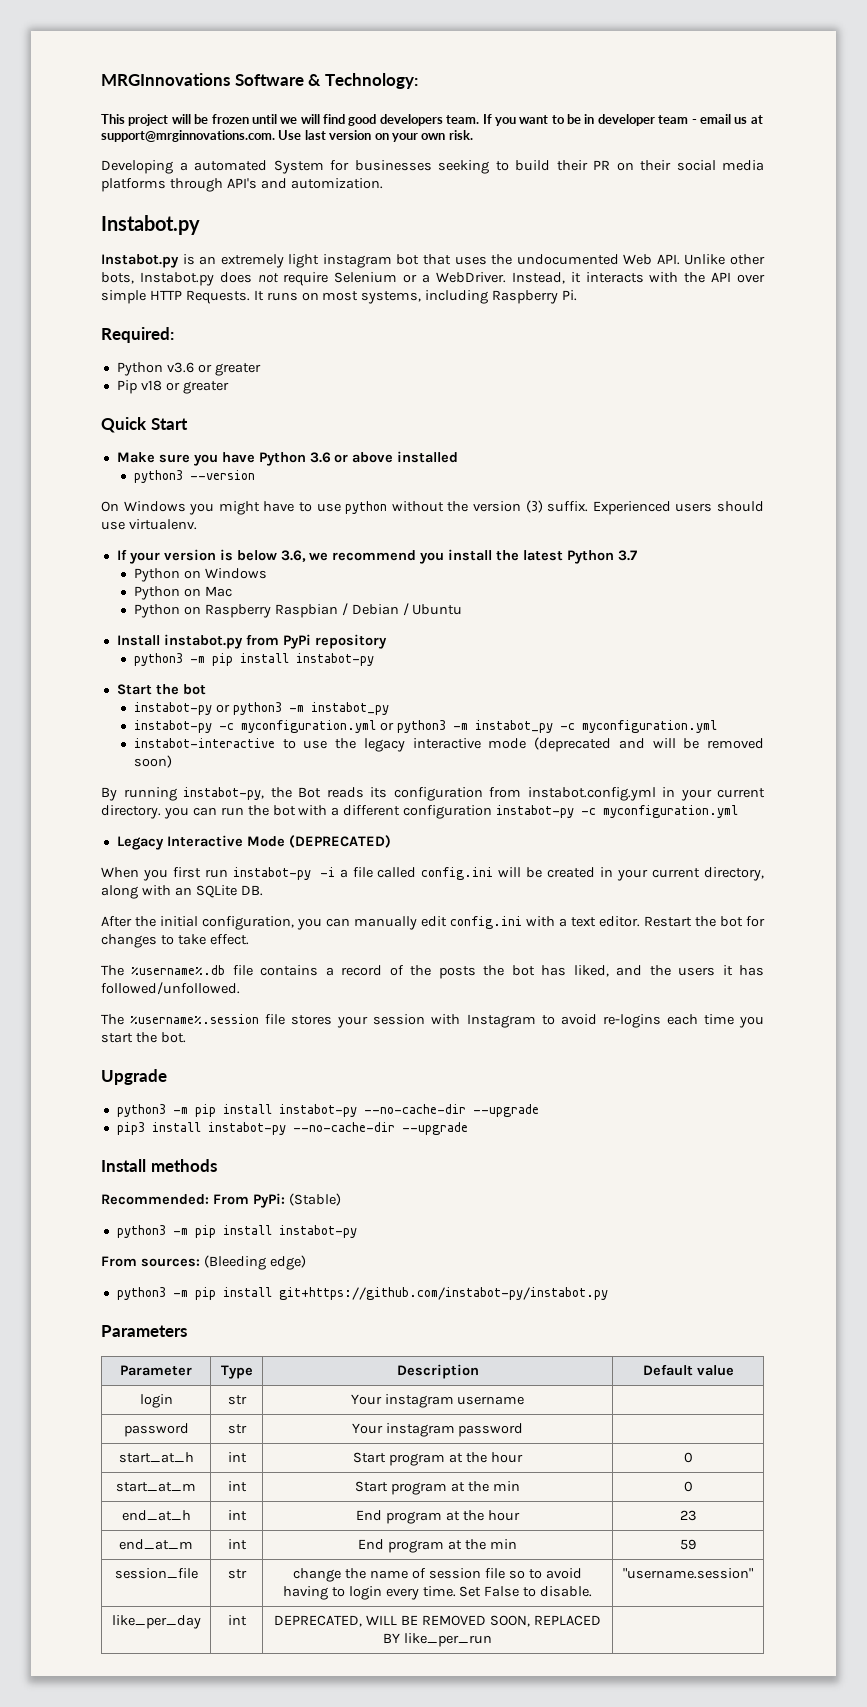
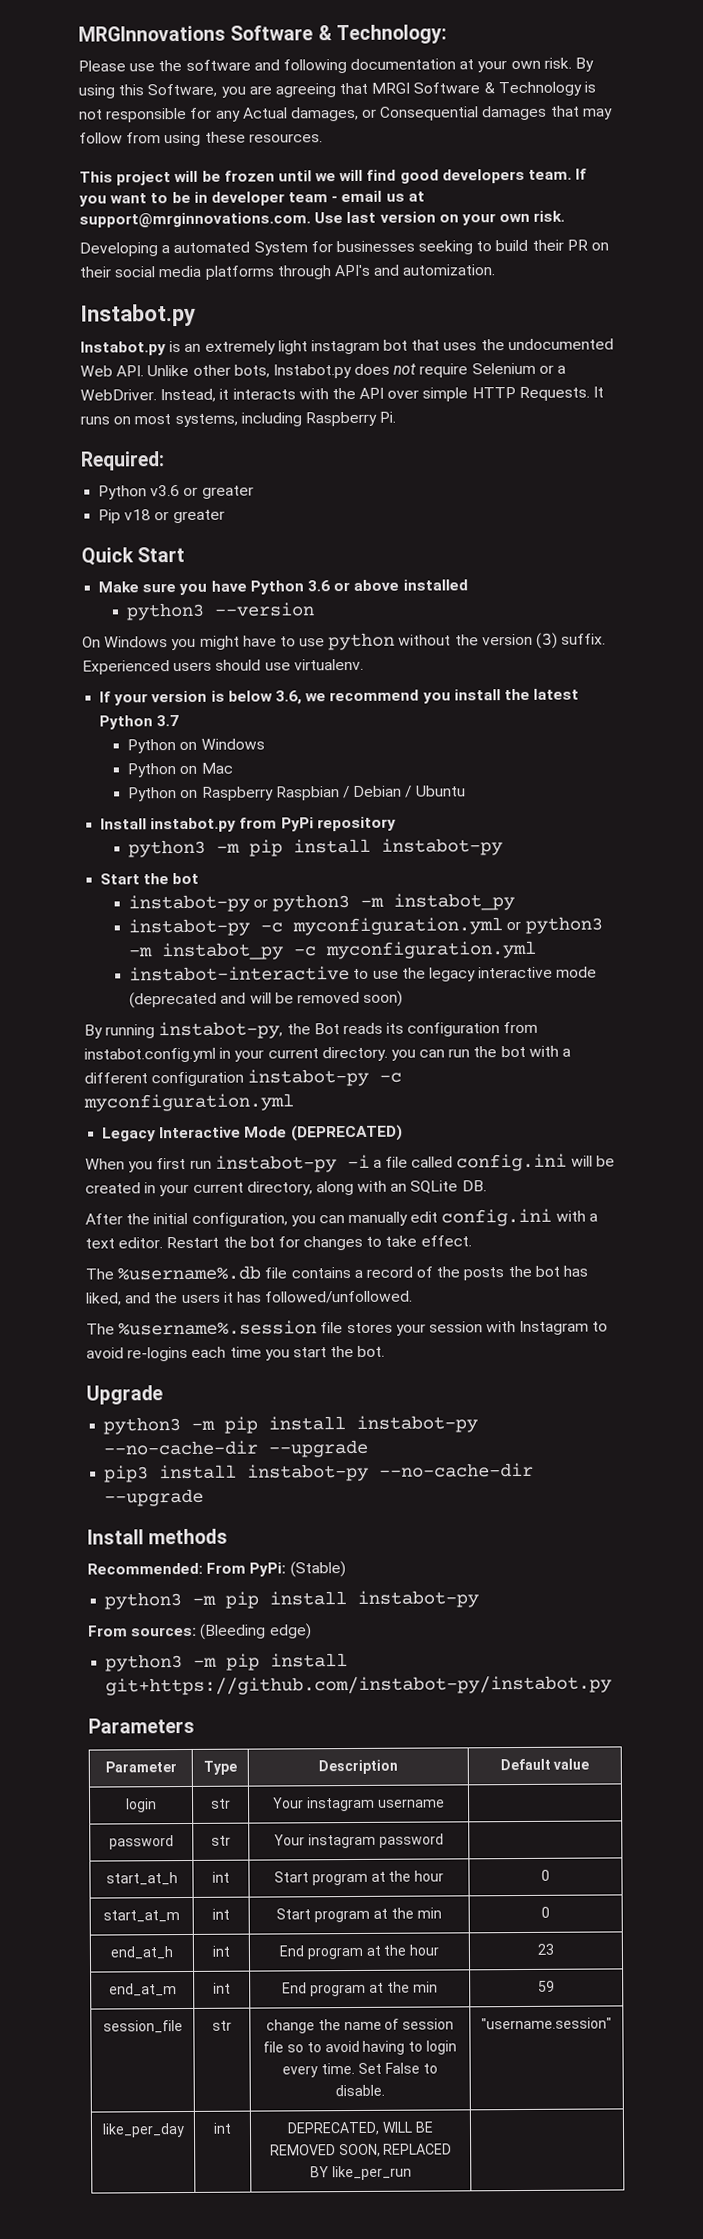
+ Please use the software and following documentation at your own risk. By using this Software, you are agreeing that MRGI Software & Technology is not responsible for any Actual damages, or Consequential damages that may follow from using these resources.

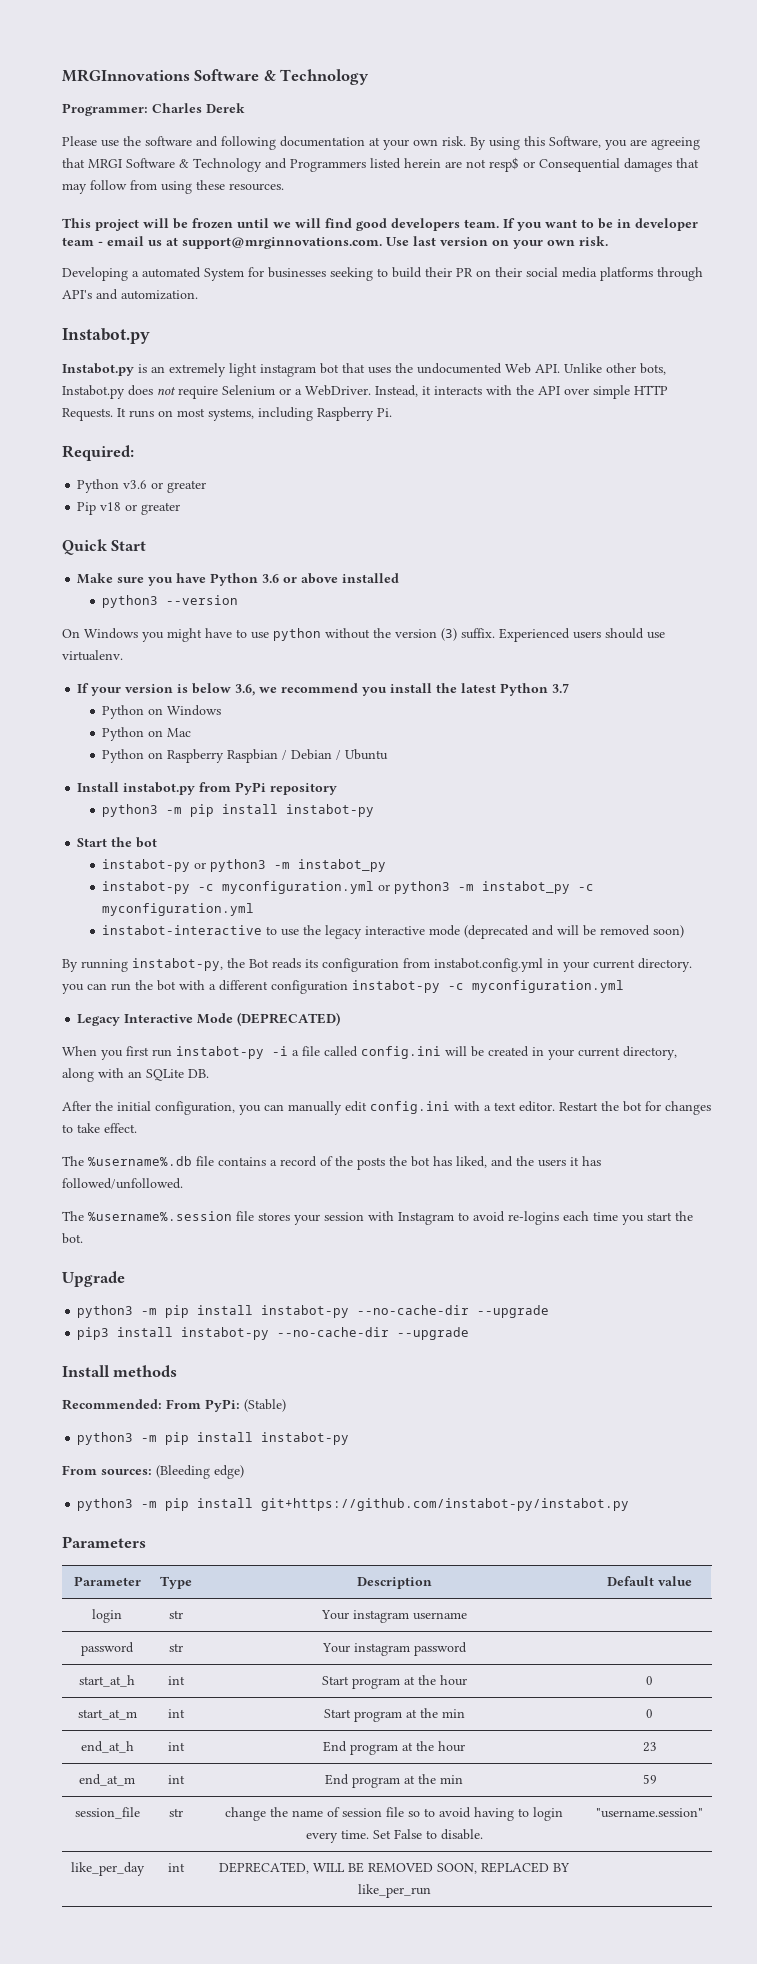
- MRGInnovations Software & Technology:
+ MRGInnovations Software & Technology
+ Programmer: Charles Derek
- By using this Software, you are agreeing that MRGI Software & Technology is not responsible for any Actual damages, or Consequential damages that may follow from using these resources.
+ By using this Software, you are agreeing that MRGI Software & Technology and Programmers listed herein are not resp$ or Consequential damages that may follow from using these resources.

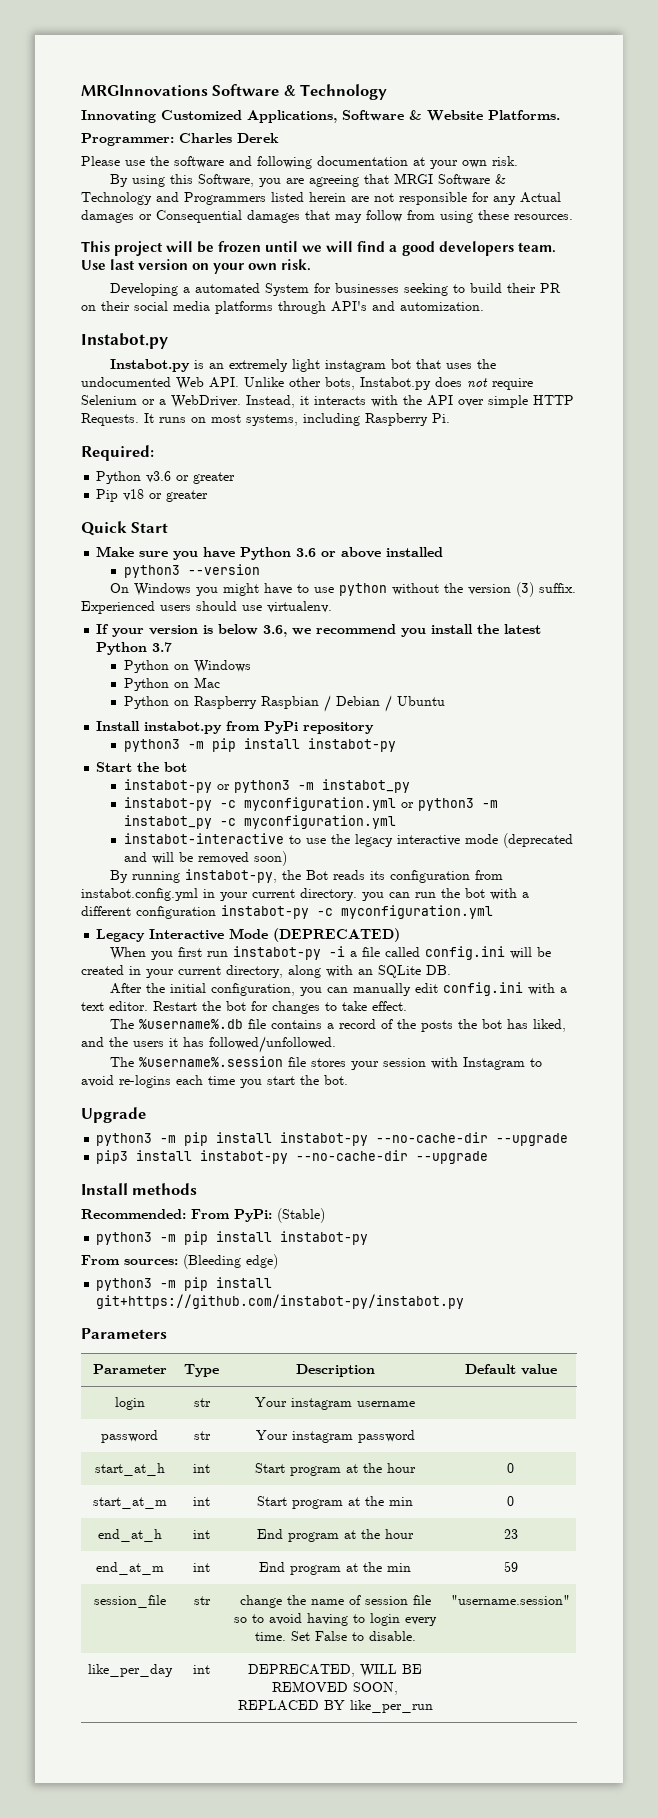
+ Innovating Customized Applications, Software & Website Platforms.
- Please use the software and following documentation at your own risk. By using this Software, you are agreeing that MRGI Software & Technology and Programmers listed herein are not resp$ or Consequential damages that may follow from using these resources.
+ Please use the software and following documentation at your own risk.
+ By using this Software, you are agreeing that MRGI Software & Technology and Programmers listed herein are not responsible for any Actual damages or Consequential damages that may follow from using these resources.
- This project will be frozen until we will find good developers team.
+ This project will be frozen until we will find a good developers team.
- If you want to be in developer team - email us at support@mrginnovations.com. Use last version on your own risk.
+ Use last version on your own risk.

